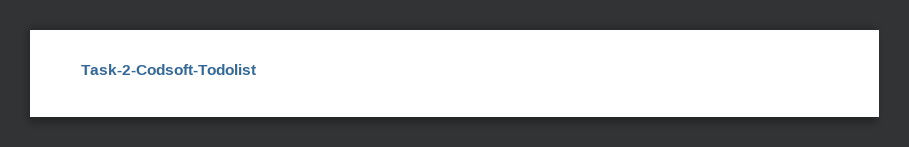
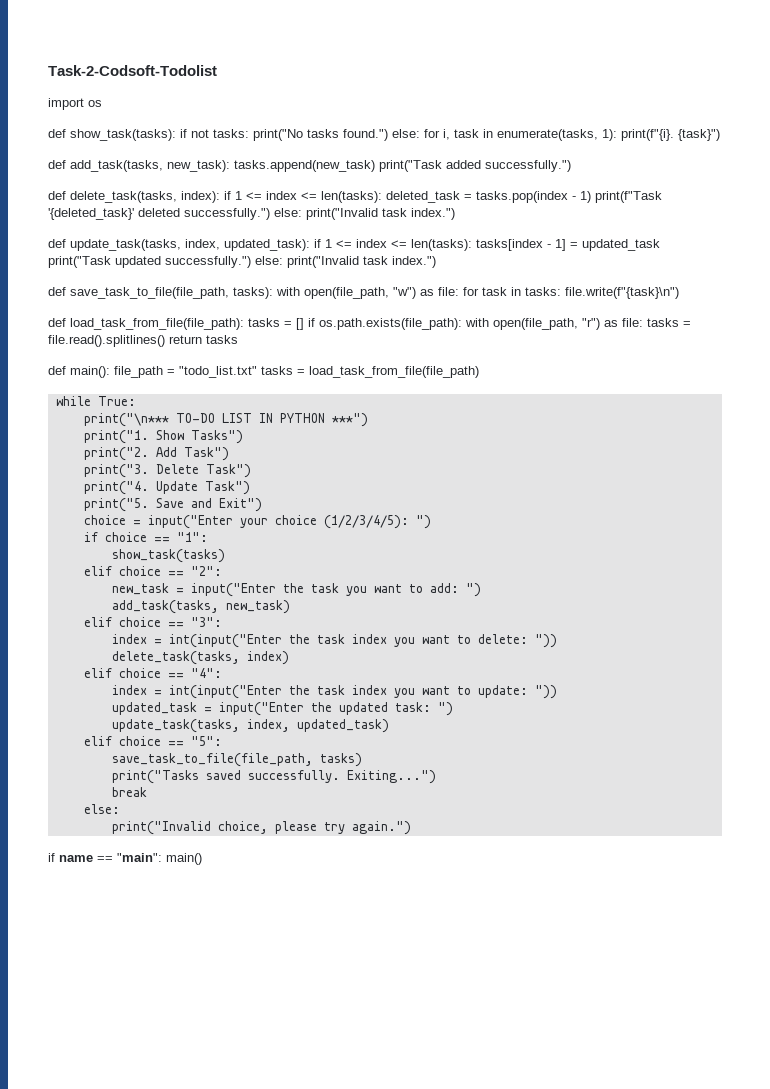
+ import os
+ def show_task(tasks): if not tasks: print("No tasks found.") else: for i, task in enumerate(tasks, 1): print(f"{i}. {task}")
+ def add_task(tasks, new_task): tasks.append(new_task) print("Task added successfully.")
+ def delete_task(tasks, index): if 1 <= index <= len(tasks): deleted_task = tasks.pop(index - 1) print(f"Task '{deleted_task}' deleted successfully.") else: print("Invalid task index.")
+ def update_task(tasks, index, updated_task): if 1 <= index <= len(tasks): tasks[index - 1] = updated_task print("Task updated successfully.") else: print("Invalid task index.")
+ def save_task_to_file(file_path, tasks): with open(file_path, "w") as file: for task in tasks: file.write(f"{task}\n")
+ def load_task_from_file(file_path): tasks = [] if os.path.exists(file_path): with open(file_path, "r") as file: tasks = file.read().splitlines() return tasks
+ def main(): file_path = "todo_list.txt" tasks = load_task_from_file(file_path)
+ while True:
+ print("\n*** TO-DO LIST IN PYTHON ***")
+ print("1. Show Tasks")
+ print("2. Add Task")
+ print("3. Delete Task")
+ print("4. Update Task")
+ print("5. Save and Exit")
+ choice = input("Enter your choice (1/2/3/4/5): ")
+ if choice == "1":
+ show_task(tasks)
+ elif choice == "2":
+ new_task = input("Enter the task you want to add: ")
+ add_task(tasks, new_task)
+ elif choice == "3":
+ index = int(input("Enter the task index you want to delete: "))
+ delete_task(tasks, index)
+ elif choice == "4":
+ index = int(input("Enter the task index you want to update: "))
+ updated_task = input("Enter the updated task: ")
+ update_task(tasks, index, updated_task)
+ elif choice == "5":
+ save_task_to_file(file_path, tasks)
+ print("Tasks saved successfully. Exiting...")
+ break
+ else:
+ print("Invalid choice, please try again.")
+ if name == "main": main()

